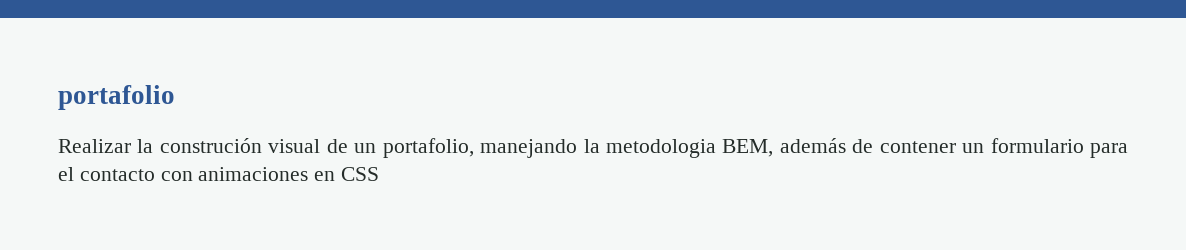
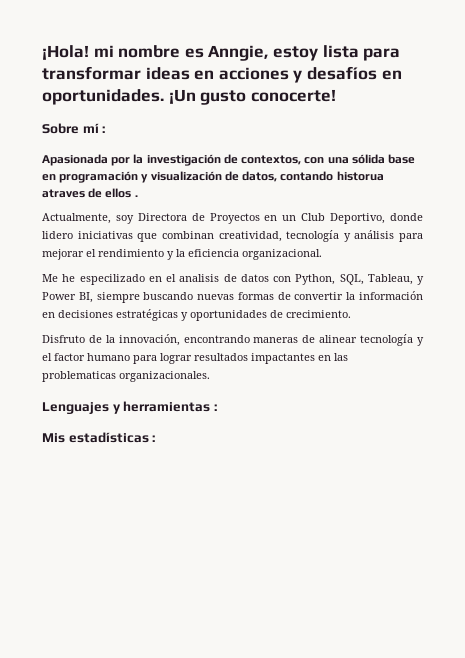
- portafolio
- Realizar la construción visual de un portafolio, manejando la metodologia BEM, además de contener un formulario para el contacto con animaciones en CSS
+ ¡Hola! mi nombre es Anngie, estoy lista para transformar ideas en acciones y desafíos en oportunidades. ¡Un gusto conocerte!
+ Sobre mí :
+ Apasionada por la investigación de contextos, con una sólida base en programación y visualización de datos, contando historua atraves de ellos .
+ Actualmente, soy Directora de Proyectos en un Club Deportivo, donde lidero iniciativas que combinan creatividad, tecnología y análisis para mejorar el rendimiento y la eficiencia organizacional.
+ Me he especilizado en el analisis de datos con Python, SQL, Tableau, y Power BI, siempre buscando nuevas formas de convertir la información en decisiones estratégicas y oportunidades de crecimiento.
+ Disfruto de la innovación, encontrando maneras de alinear tecnología y el factor humano para lograr resultados impactantes en las problematicas organizacionales.
+ Lenguajes y herramientas :
+ Mis estadísticas :

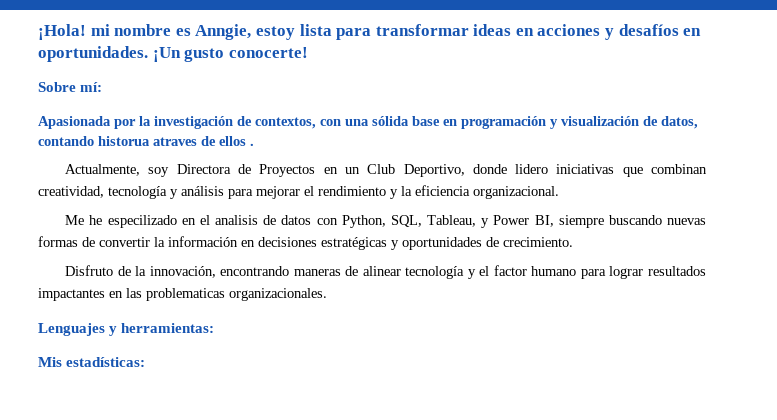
- Sobre mí :
+ Sobre mí:
- Lenguajes y herramientas :
+ Lenguajes y herramientas:
- Mis estadísticas :
+ Mis estadísticas:

